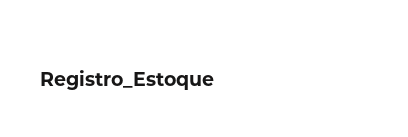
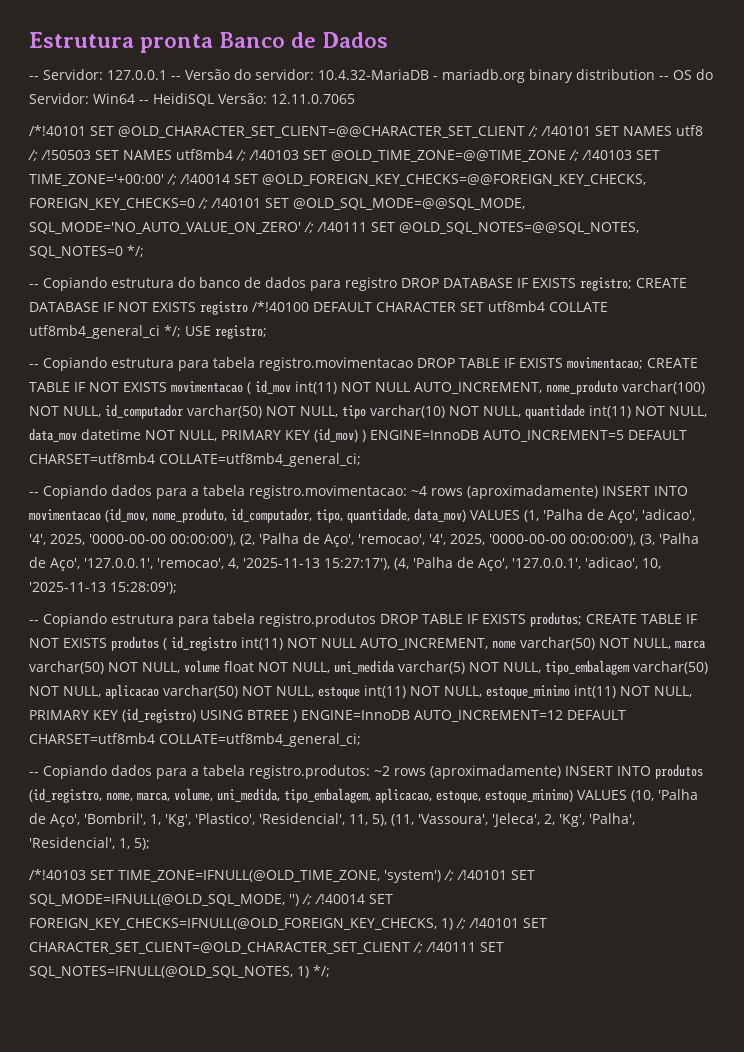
- Registro_Estoque
+ Estrutura pronta Banco de Dados
+ -- Servidor: 127.0.0.1 -- Versão do servidor: 10.4.32-MariaDB - mariadb.org binary distribution -- OS do Servidor: Win64 -- HeidiSQL Versão: 12.11.0.7065
+ /*!40101 SET @OLD_CHARACTER_SET_CLIENT=@@CHARACTER_SET_CLIENT /; /!40101 SET NAMES utf8 /; /!50503 SET NAMES utf8mb4 /; /!40103 SET @OLD_TIME_ZONE=@@TIME_ZONE /; /!40103 SET TIME_ZONE='+00:00' /; /!40014 SET @OLD_FOREIGN_KEY_CHECKS=@@FOREIGN_KEY_CHECKS, FOREIGN_KEY_CHECKS=0 /; /!40101 SET @OLD_SQL_MODE=@@SQL_MODE, SQL_MODE='NO_AUTO_VALUE_ON_ZERO' /; /!40111 SET @OLD_SQL_NOTES=@@SQL_NOTES, SQL_NOTES=0 */;
+ -- Copiando estrutura do banco de dados para registro DROP DATABASE IF EXISTS registro; CREATE DATABASE IF NOT EXISTS registro /*!40100 DEFAULT CHARACTER SET utf8mb4 COLLATE utf8mb4_general_ci */; USE registro;
+ -- Copiando estrutura para tabela registro.movimentacao DROP TABLE IF EXISTS movimentacao; CREATE TABLE IF NOT EXISTS movimentacao ( id_mov int(11) NOT NULL AUTO_INCREMENT, nome_produto varchar(100) NOT NULL, id_computador varchar(50) NOT NULL, tipo varchar(10) NOT NULL, quantidade int(11) NOT NULL, data_mov datetime NOT NULL, PRIMARY KEY (id_mov) ) ENGINE=InnoDB AUTO_INCREMENT=5 DEFAULT CHARSET=utf8mb4 COLLATE=utf8mb4_general_ci;
+ -- Copiando dados para a tabela registro.movimentacao: ~4 rows (aproximadamente) INSERT INTO movimentacao (id_mov, nome_produto, id_computador, tipo, quantidade, data_mov) VALUES (1, 'Palha de Aço', 'adicao', '4', 2025, '0000-00-00 00:00:00'), (2, 'Palha de Aço', 'remocao', '4', 2025, '0000-00-00 00:00:00'), (3, 'Palha de Aço', '127.0.0.1', 'remocao', 4, '2025-11-13 15:27:17'), (4, 'Palha de Aço', '127.0.0.1', 'adicao', 10, '2025-11-13 15:28:09');
+ -- Copiando estrutura para tabela registro.produtos DROP TABLE IF EXISTS produtos; CREATE TABLE IF NOT EXISTS produtos ( id_registro int(11) NOT NULL AUTO_INCREMENT, nome varchar(50) NOT NULL, marca varchar(50) NOT NULL, volume float NOT NULL, uni_medida varchar(5) NOT NULL, tipo_embalagem varchar(50) NOT NULL, aplicacao varchar(50) NOT NULL, estoque int(11) NOT NULL, estoque_minimo int(11) NOT NULL, PRIMARY KEY (id_registro) USING BTREE ) ENGINE=InnoDB AUTO_INCREMENT=12 DEFAULT CHARSET=utf8mb4 COLLATE=utf8mb4_general_ci;
+ -- Copiando dados para a tabela registro.produtos: ~2 rows (aproximadamente) INSERT INTO produtos (id_registro, nome, marca, volume, uni_medida, tipo_embalagem, aplicacao, estoque, estoque_minimo) VALUES (10, 'Palha de Aço', 'Bombril', 1, 'Kg', 'Plastico', 'Residencial', 11, 5), (11, 'Vassoura', 'Jeleca', 2, 'Kg', 'Palha', 'Residencial', 1, 5);
+ /*!40103 SET TIME_ZONE=IFNULL(@OLD_TIME_ZONE, 'system') /; /!40101 SET SQL_MODE=IFNULL(@OLD_SQL_MODE, '') /; /!40014 SET FOREIGN_KEY_CHECKS=IFNULL(@OLD_FOREIGN_KEY_CHECKS, 1) /; /!40101 SET CHARACTER_SET_CLIENT=@OLD_CHARACTER_SET_CLIENT /; /!40111 SET SQL_NOTES=IFNULL(@OLD_SQL_NOTES, 1) */;

